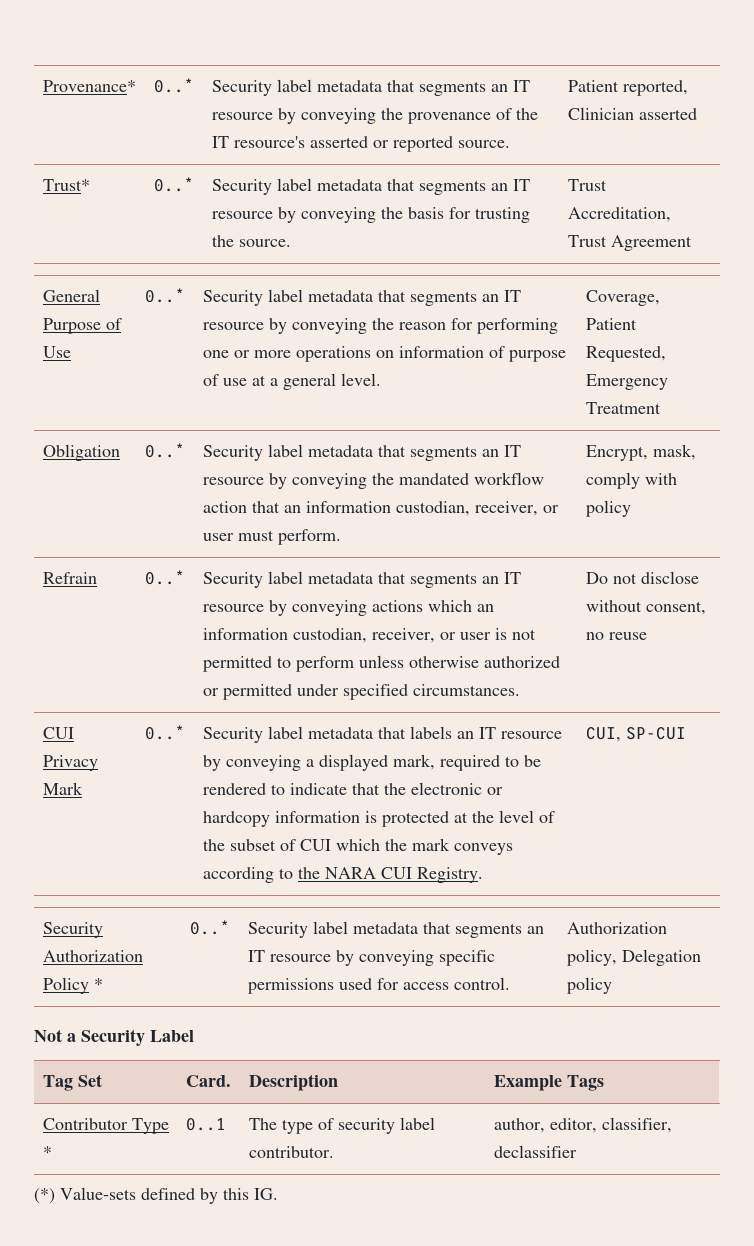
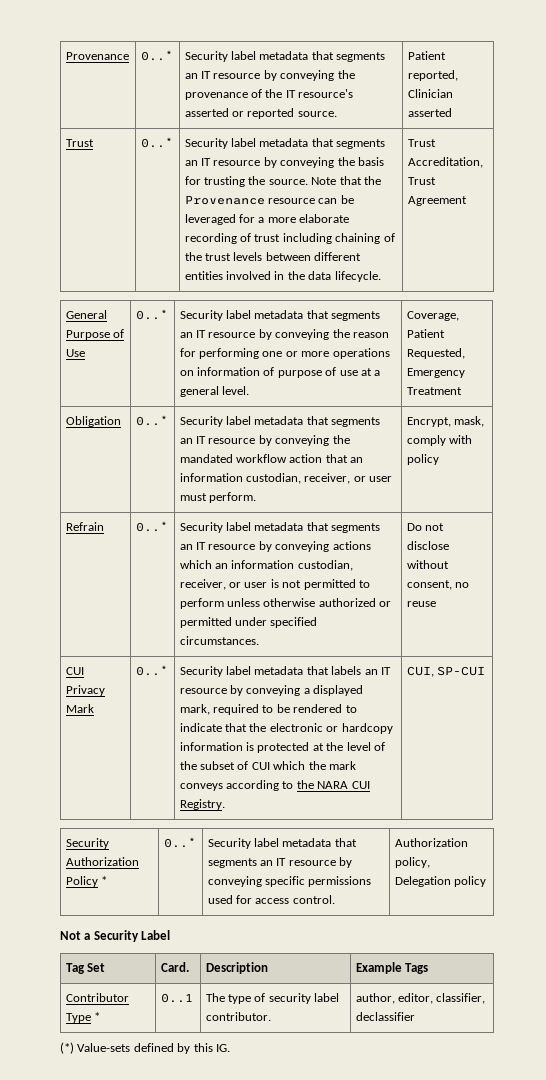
- Provenance* | 0..* | Security label metadata that segments an IT resource by conveying the provenance of the IT resource's asserted or reported source. | Patient reported, Clinician asserted
- Trust*
+ Provenance | 0..* | Security label metadata that segments an IT resource by conveying the provenance of the IT resource's asserted or reported source. | Patient reported, Clinician asserted
+ Trust
+ Note that the Provenance resource can be leveraged for a more elaborate recording of trust including chaining of the trust levels between different entities involved in the data lifecycle.

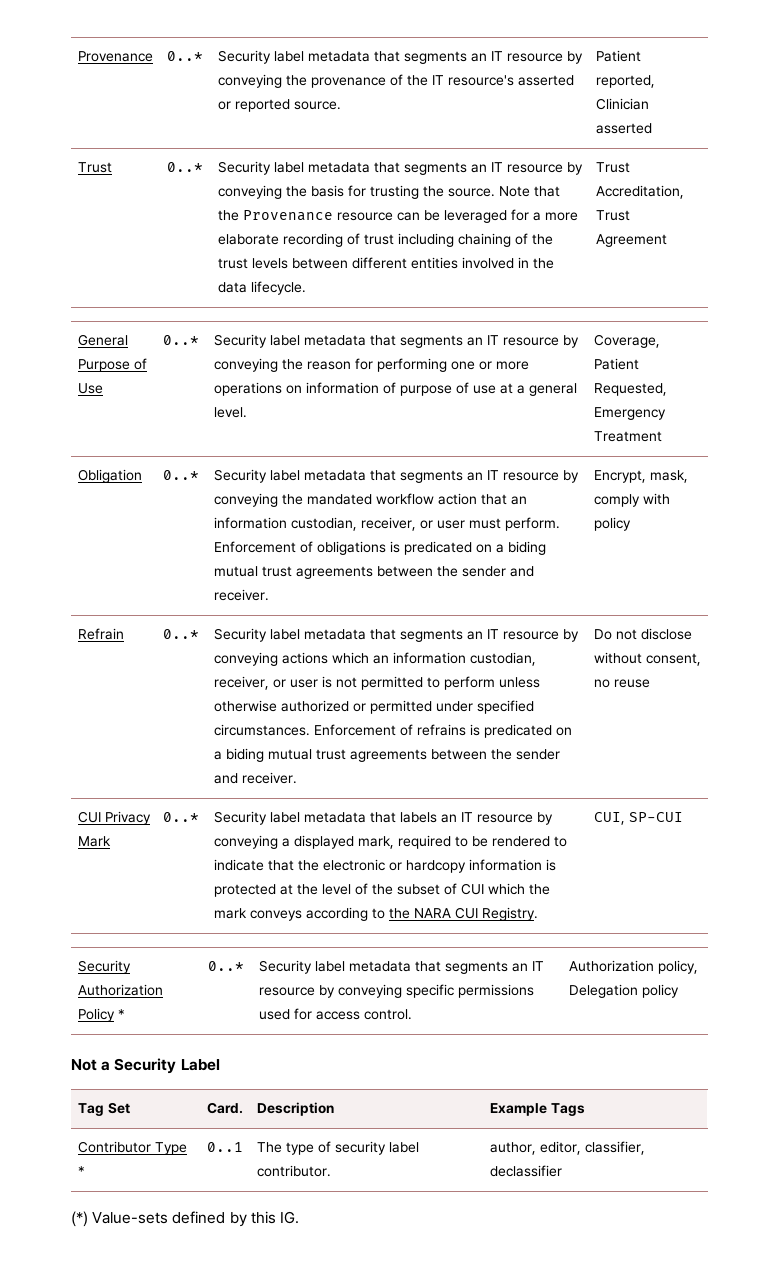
+ Enforcement of obligations is predicated on a biding mutual trust agreements between the sender and receiver.
+ Enforcement of refrains is predicated on a biding mutual trust agreements between the sender and receiver.

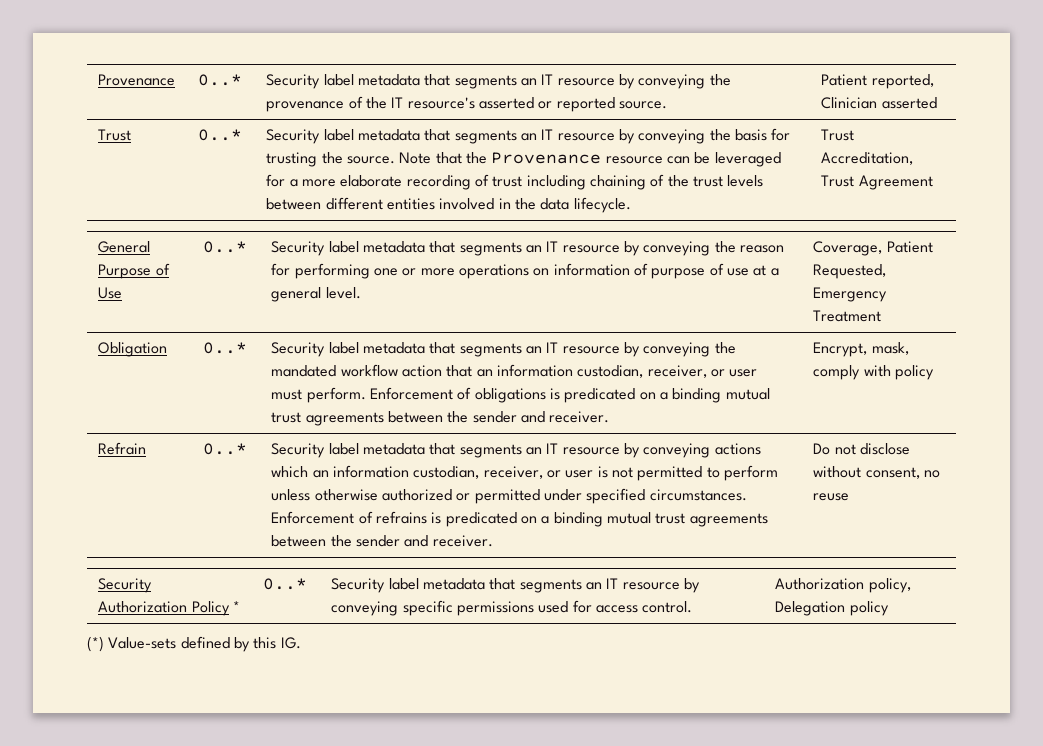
- Enforcement of obligations is predicated on a biding mutual trust agreements between the sender and receiver.
+ Enforcement of obligations is predicated on a binding mutual trust agreements between the sender and receiver.
- Enforcement of refrains is predicated on a biding mutual trust agreements between the sender and receiver.
+ Enforcement of refrains is predicated on a binding mutual trust agreements between the sender and receiver.
- CUI Privacy Mark | 0..* | Security label metadata that labels an IT resource by conveying a displayed mark, required to be rendered to indicate that the electronic or hardcopy information is protected at the level of the subset of CUI which the mark conveys according to the NARA CUI Registry. | CUI, SP-CUI
- Not a Security Label
- Tag Set | Card. | Description | Example Tags
- Contributor Type * | 0..1 | The type of security label contributor. | author, editor, classifier, declassifier

